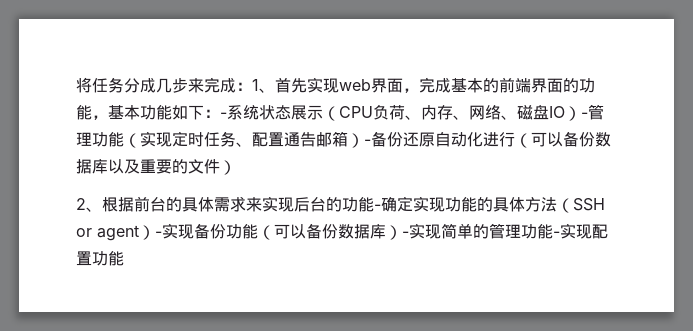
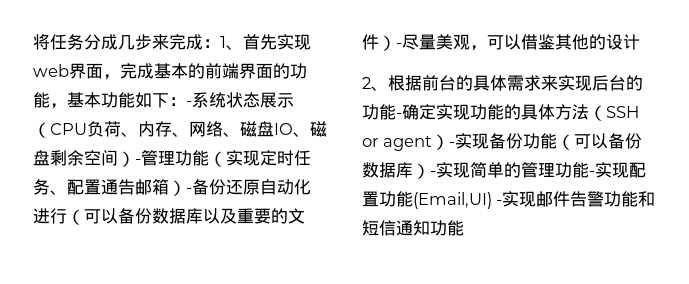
- 将任务分成几步来完成：1、首先实现web界面，完成基本的前端界面的功能，基本功能如下：-系统状态展示（CPU负荷、内存、网络、磁盘IO）-管理功能（实现定时任务、配置通告邮箱）-备份还原自动化进行（可以备份数据库以及重要的文件）
+ 将任务分成几步来完成：1、首先实现web界面，完成基本的前端界面的功能，基本功能如下：-系统状态展示（CPU负荷、内存、网络、磁盘IO、磁盘剩余空间）-管理功能（实现定时任务、配置通告邮箱）-备份还原自动化进行（可以备份数据库以及重要的文件）-尽量美观，可以借鉴其他的设计
- 2、根据前台的具体需求来实现后台的功能-确定实现功能的具体方法（SSH or agent）-实现备份功能（可以备份数据库）-实现简单的管理功能-实现配置功能
+ 2、根据前台的具体需求来实现后台的功能-确定实现功能的具体方法（SSH or agent）-实现备份功能（可以备份数据库）-实现简单的管理功能-实现配置功能(Email,UI) -实现邮件告警功能和短信通知功能

